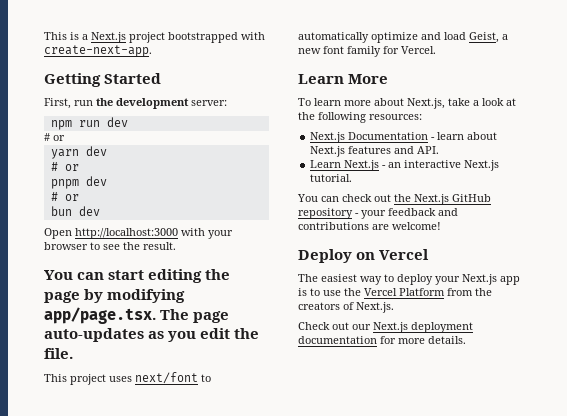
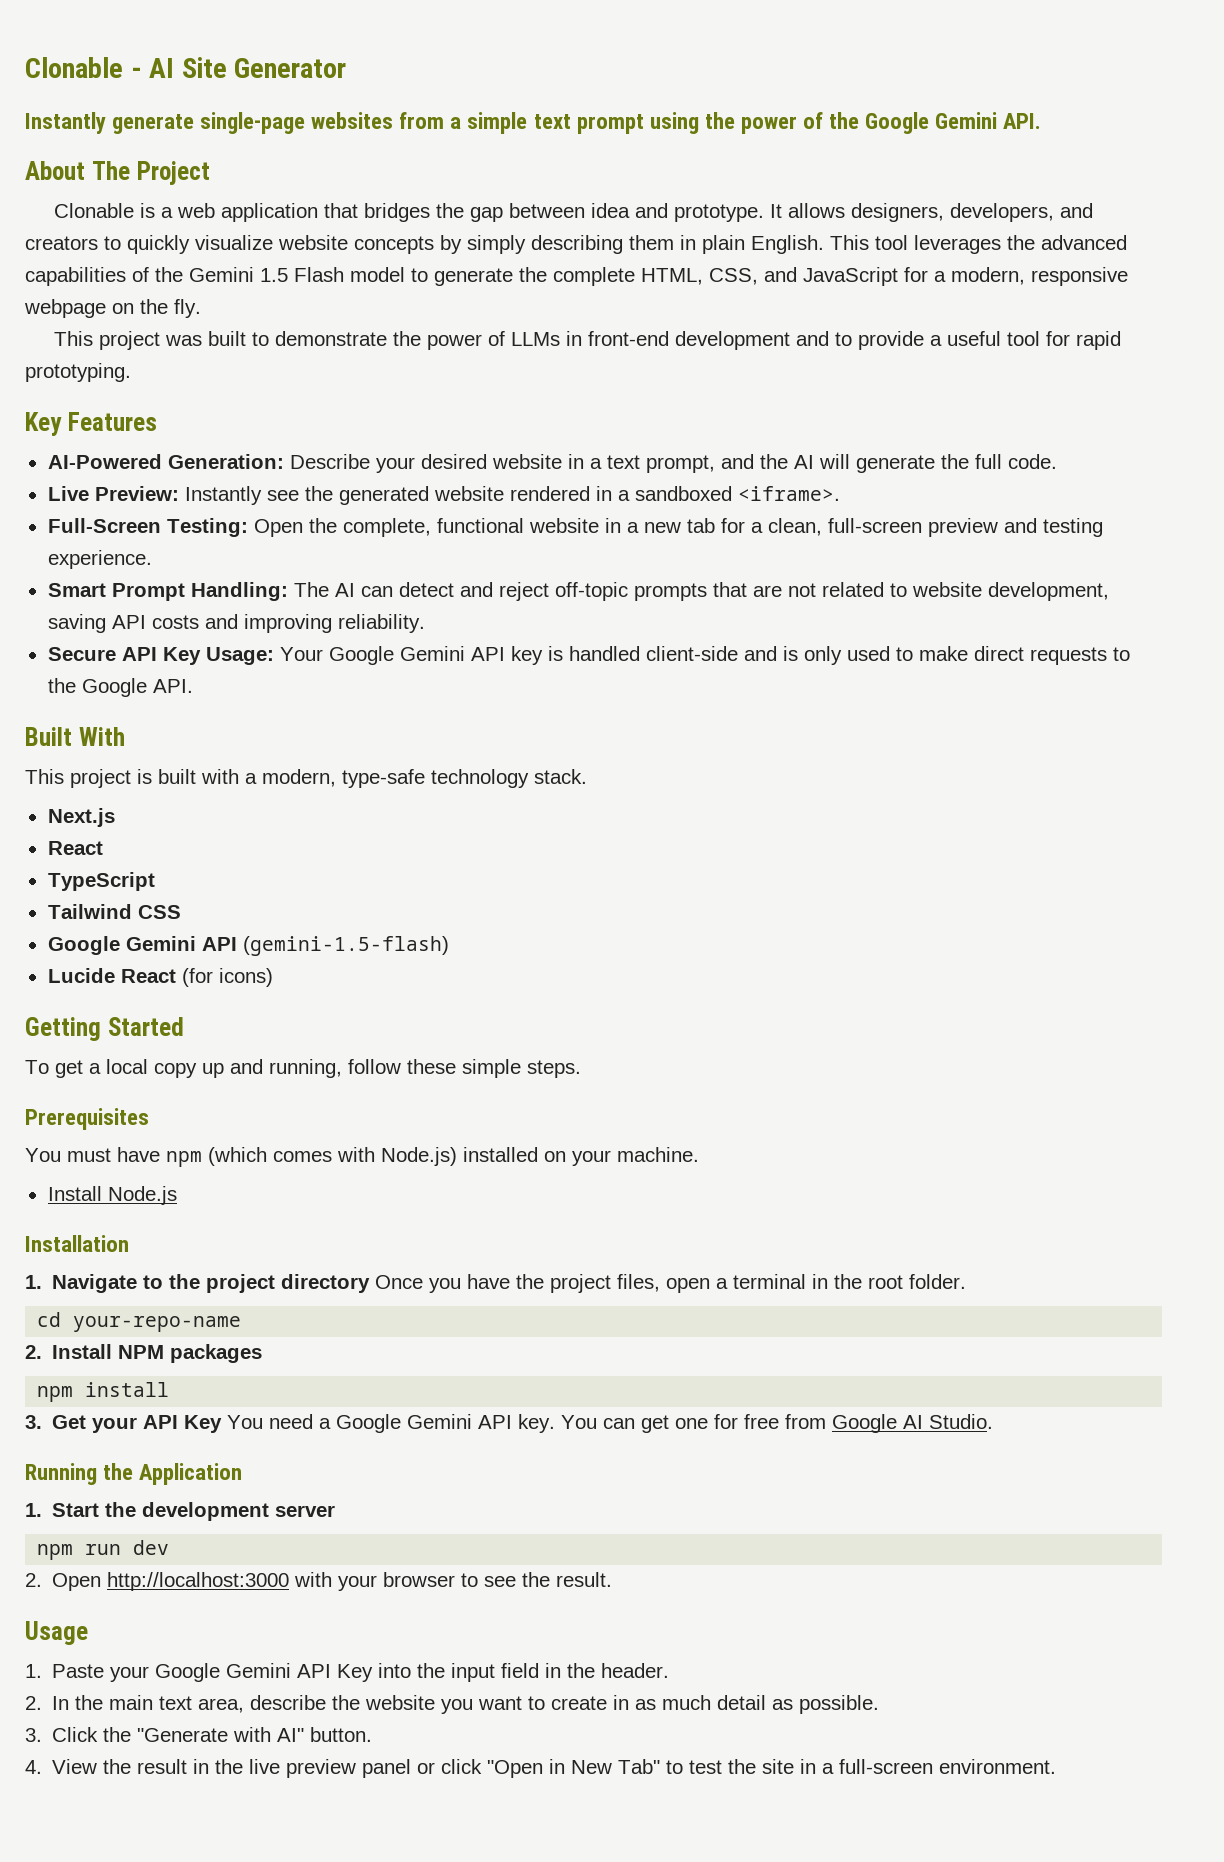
- This is a Next.js project bootstrapped with create-next-app.
+ Clonable - AI Site Generator
+ Instantly generate single-page websites from a simple text prompt using the power of the Google Gemini API.
+ About The Project
+ Clonable is a web application that bridges the gap between idea and prototype. It allows designers, developers, and creators to quickly visualize website concepts by simply describing them in plain English. This tool leverages the advanced capabilities of the Gemini 1.5 Flash model to generate the complete HTML, CSS, and JavaScript for a modern, responsive webpage on the fly.
+ This project was built to demonstrate the power of LLMs in front-end development and to provide a useful tool for rapid prototyping.
+ Key Features
+ AI-Powered Generation: Describe your desired website in a text prompt, and the AI will generate the full code.
+ Live Preview: Instantly see the generated website rendered in a sandboxed <iframe>.
+ Full-Screen Testing: Open the complete, functional website in a new tab for a clean, full-screen preview and testing experience.
+ Smart Prompt Handling: The AI can detect and reject off-topic prompts that are not related to website development, saving API costs and improving reliability.
+ Secure API Key Usage: Your Google Gemini API key is handled client-side and is only used to make direct requests to the Google API.
+ Built With
+ This project is built with a modern, type-safe technology stack.
+ Next.js
+ React
+ TypeScript
+ Tailwind CSS
+ Google Gemini API (gemini-1.5-flash)
+ Lucide React (for icons)
  Getting Started
- First, run the development server:
+ To get a local copy up and running, follow these simple steps.
+ Prerequisites
+ You must have npm (which comes with Node.js) installed on your machine.
+ Install Node.js
+ Installation
+ 1. Navigate to the project directory Once you have the project files, open a terminal in the root folder.
+ cd your-repo-name
+ 2. Install NPM packages
+ npm install
+ 3. Get your API Key You need a Google Gemini API key. You can get one for free from Google AI Studio.
+ Running the Application
+ 1. Start the development server
  npm run dev
- # or
- yarn dev
- # or
- pnpm dev
- # or
- bun dev
- Open http://localhost:3000 with your browser to see the result.
+ 2. Open http://localhost:3000 with your browser to see the result.
- You can start editing the page by modifying app/page.tsx. The page auto-updates as you edit the file.
- This project uses next/font to automatically optimize and load Geist, a new font family for Vercel.
- Learn More
- To learn more about Next.js, take a look at the following resources:
- Next.js Documentation - learn about Next.js features and API.
- Learn Next.js - an interactive Next.js tutorial.
- You can check out the Next.js GitHub repository - your feedback and contributions are welcome!
- Deploy on Vercel
- The easiest way to deploy your Next.js app is to use the Vercel Platform from the creators of Next.js.
- Check out our Next.js deployment documentation for more details.
+ Usage
+ 1. Paste your Google Gemini API Key into the input field in the header.
+ 2. In the main text area, describe the website you want to create in as much detail as possible.
+ 3. Click the "Generate with AI" button.
+ 4. View the result in the live preview panel or click "Open in New Tab" to test the site in a full-screen environment.

